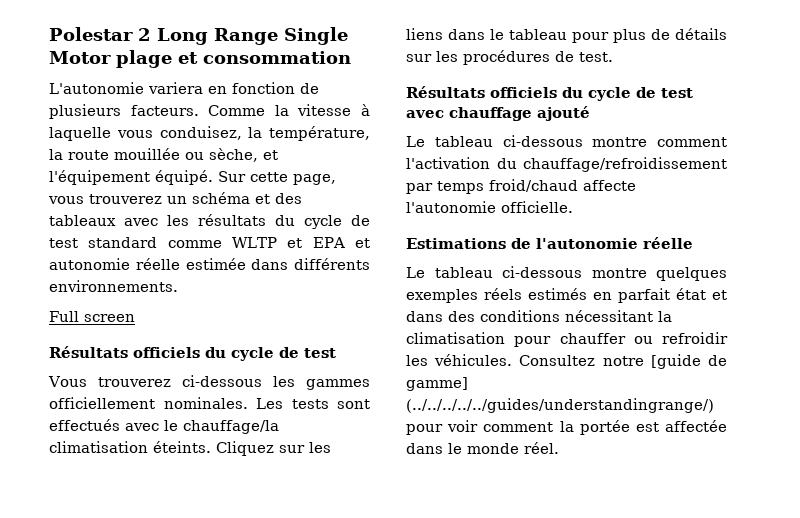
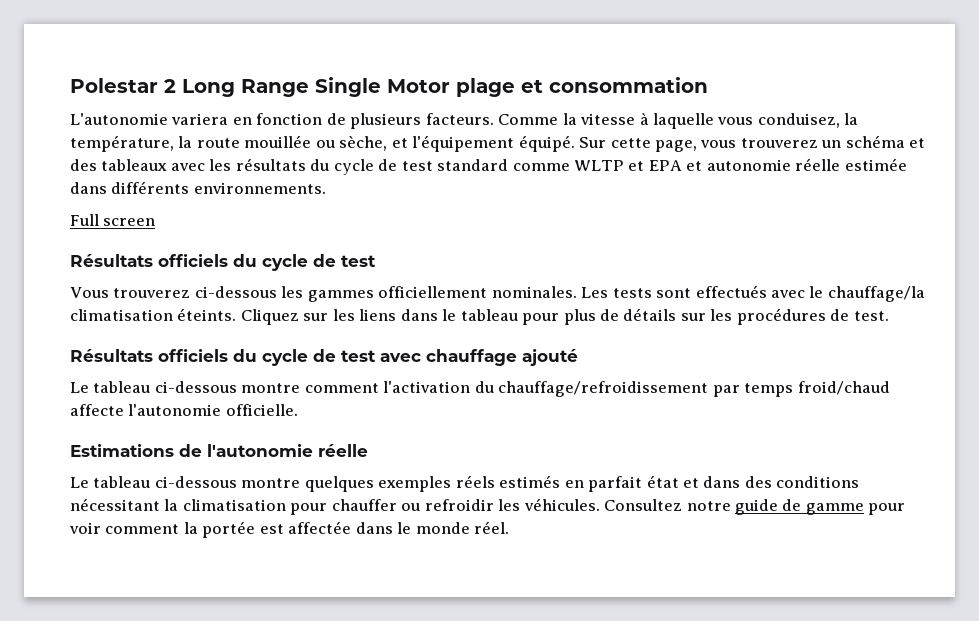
- Consultez notre [guide de gamme] (../../../../../guides/understandingrange/) pour voir comment la portée est affectée dans le monde réel.
+ Consultez notre guide de gamme pour voir comment la portée est affectée dans le monde réel.

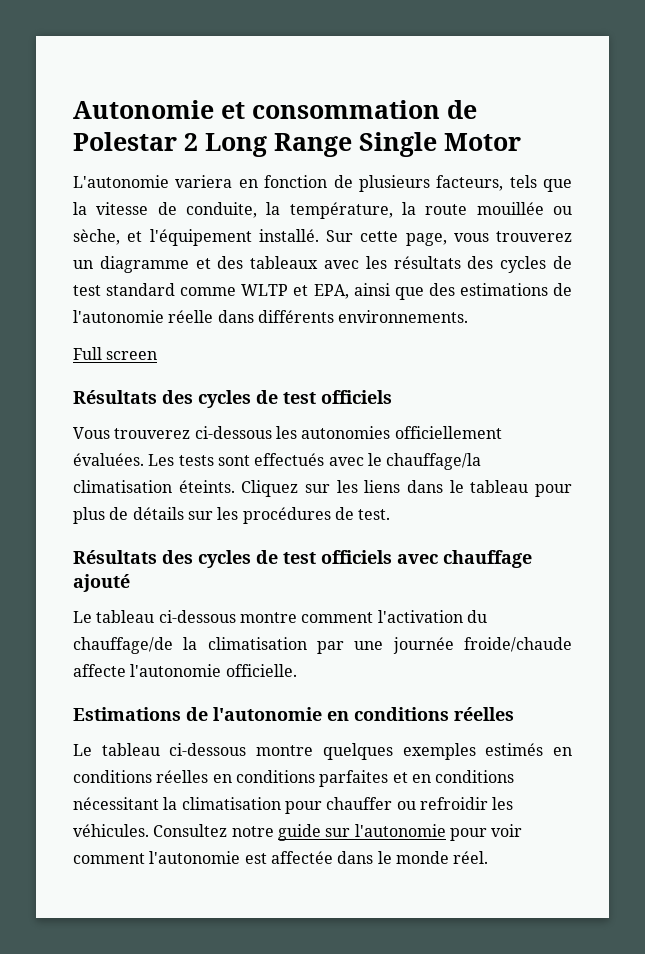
- Polestar 2 Long Range Single Motor plage et consommation
+ Autonomie et consommation de Polestar 2 Long Range Single Motor
- L'autonomie variera en fonction de plusieurs facteurs. Comme la vitesse à laquelle vous conduisez, la température, la route mouillée ou sèche, et l'équipement équipé.
+ L'autonomie variera en fonction de plusieurs facteurs, tels que la vitesse de conduite, la température, la route mouillée ou sèche, et l'équipement installé.
- Sur cette page, vous trouverez un schéma et des tableaux avec les résultats du cycle de test standard comme WLTP et EPA et autonomie réelle estimée dans différents environnements.
+ Sur cette page, vous trouverez un diagramme et des tableaux avec les résultats des cycles de test standard comme WLTP et EPA, ainsi que des estimations de l'autonomie réelle dans différents environnements.
  Full screen
- Résultats officiels du cycle de test
+ Résultats des cycles de test officiels
- Vous trouverez ci-dessous les gammes officiellement nominales.
+ Vous trouverez ci-dessous les autonomies officiellement évaluées.
- Résultats officiels du cycle de test avec chauffage ajouté
+ Résultats des cycles de test officiels avec chauffage ajouté
- Le tableau ci-dessous montre comment l'activation du chauffage/refroidissement par temps froid/chaud affecte l'autonomie officielle.
+ Le tableau ci-dessous montre comment l'activation du chauffage/de la climatisation par une journée froide/chaude affecte l'autonomie officielle.
- Estimations de l'autonomie réelle
+ Estimations de l'autonomie en conditions réelles
- Le tableau ci-dessous montre quelques exemples réels estimés en parfait état et dans des conditions nécessitant la climatisation pour chauffer ou refroidir les véhicules.
+ Le tableau ci-dessous montre quelques exemples estimés en conditions réelles en conditions parfaites et en conditions nécessitant la climatisation pour chauffer ou refroidir les véhicules.
- Consultez notre guide de gamme pour voir comment la portée est affectée dans le monde réel.
+ Consultez notre guide sur l'autonomie pour voir comment l'autonomie est affectée dans le monde réel.

